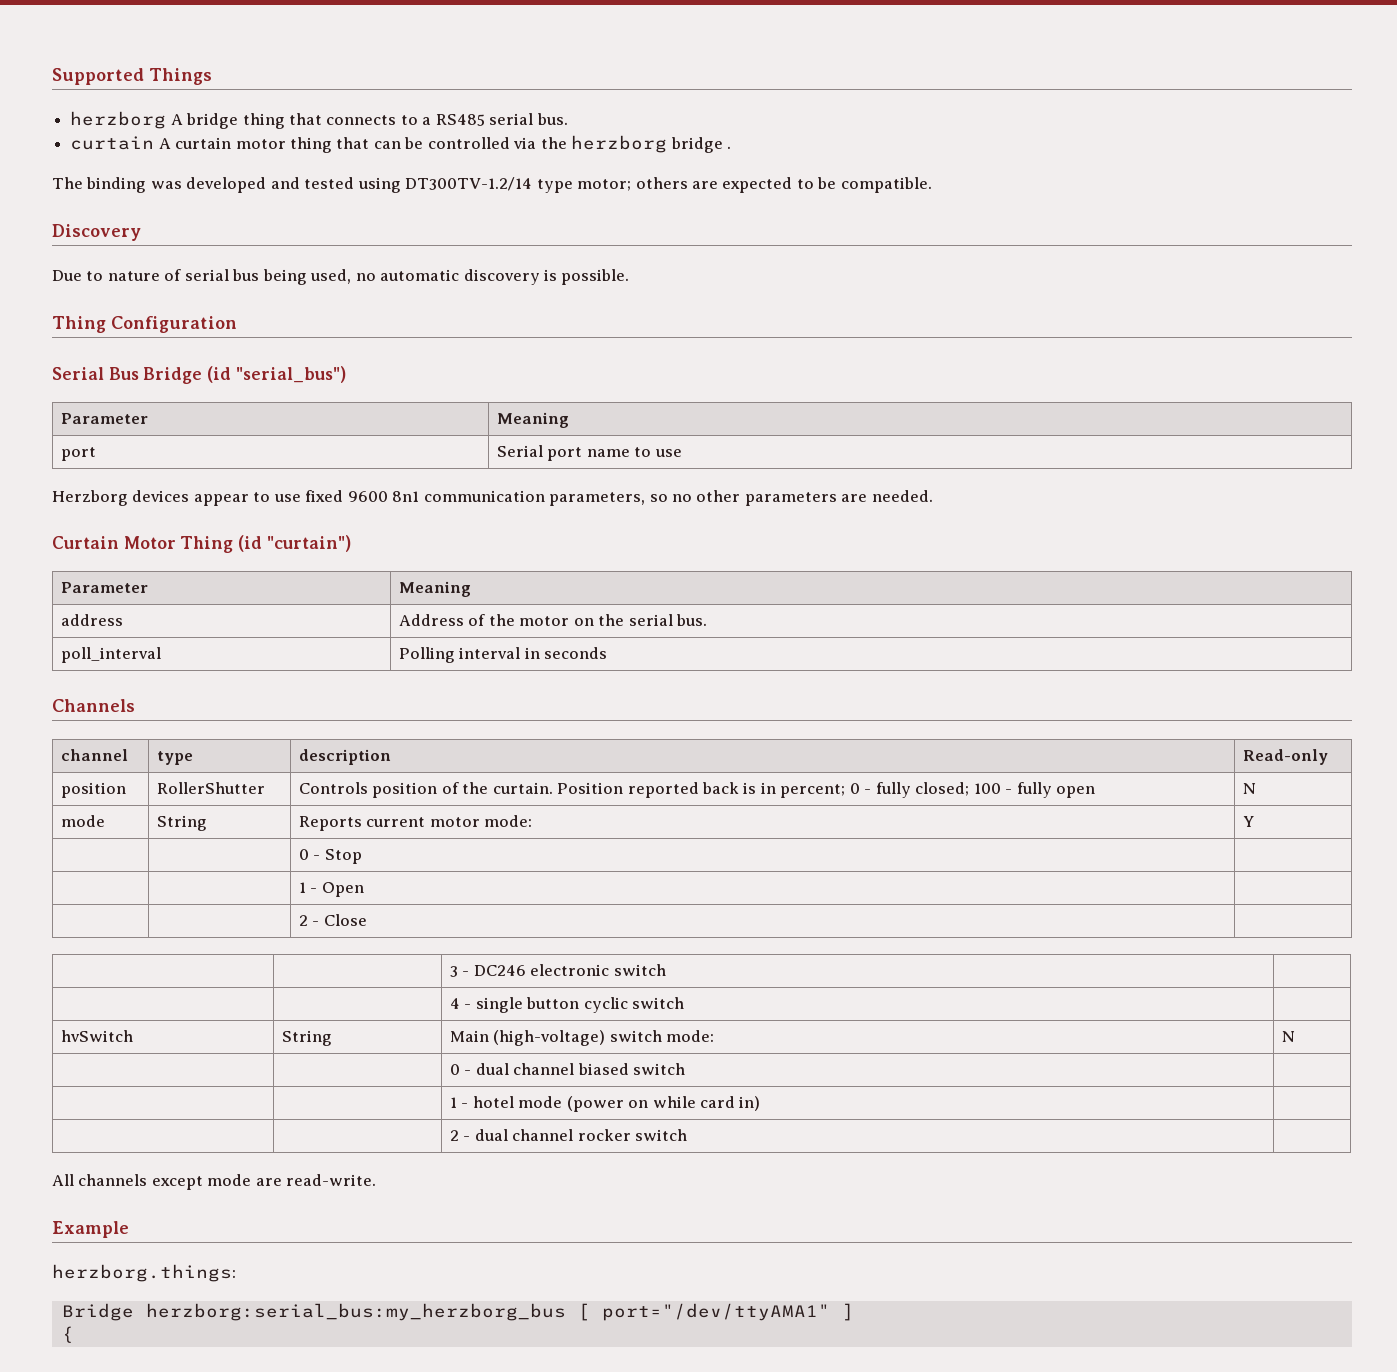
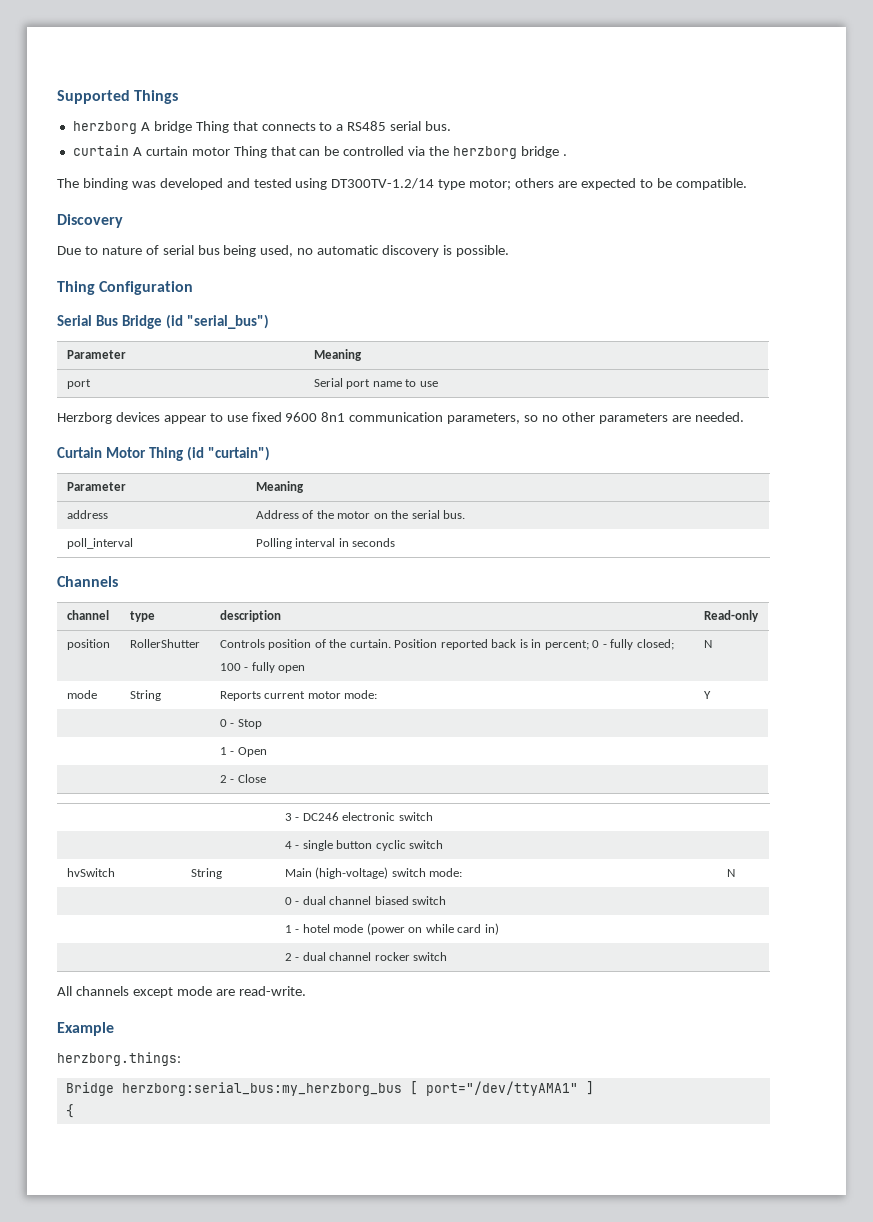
- herzborg A bridge thing that connects to a RS485 serial bus.
+ herzborg A bridge Thing that connects to a RS485 serial bus.
- curtain A curtain motor thing that can be controlled via the herzborg bridge .
+ curtain A curtain motor Thing that can be controlled via the herzborg bridge .

